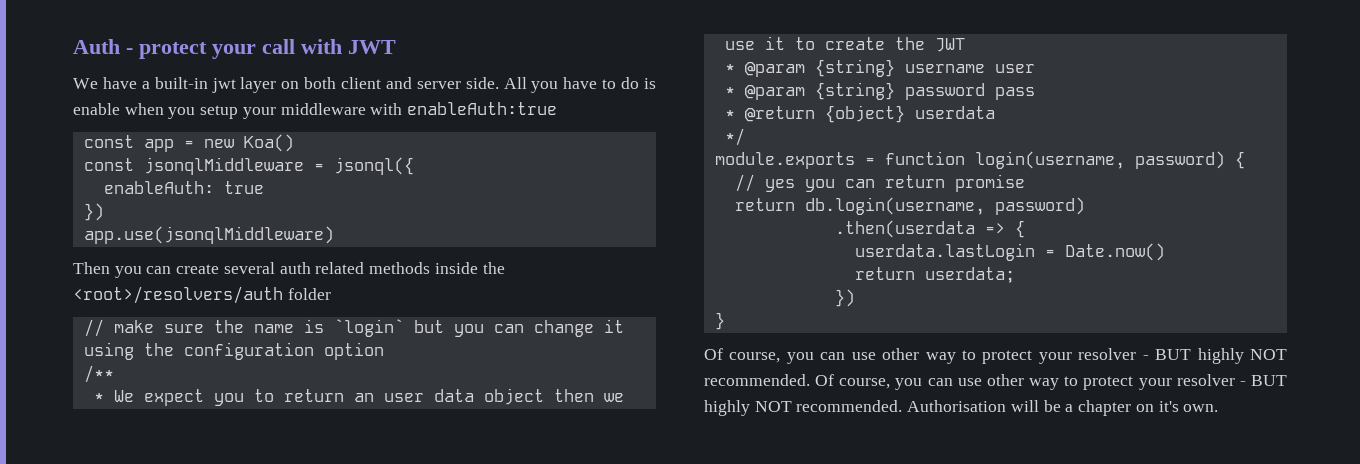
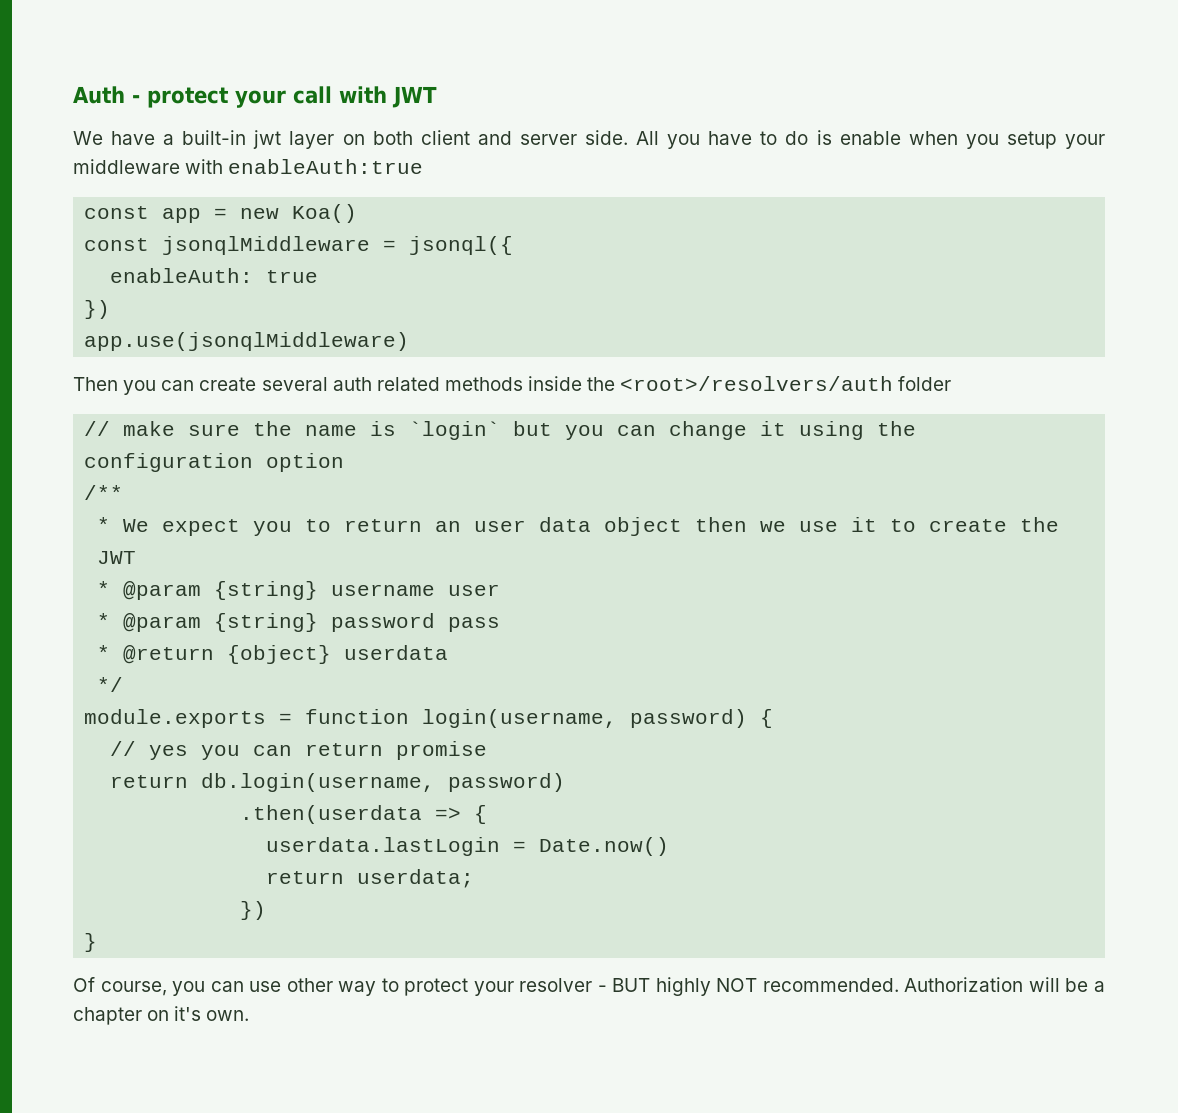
- Of course, you can use other way to protect your resolver - BUT highly NOT recommended. Authorisation will be a chapter on it's own.
+ Authorization will be a chapter on it's own.

